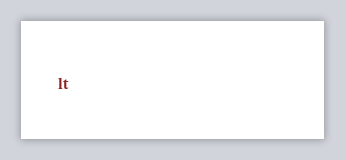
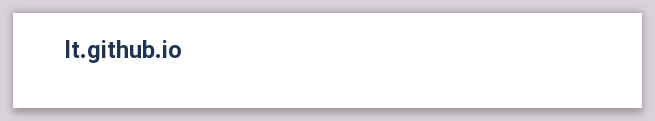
- lt
+ lt.github.io

